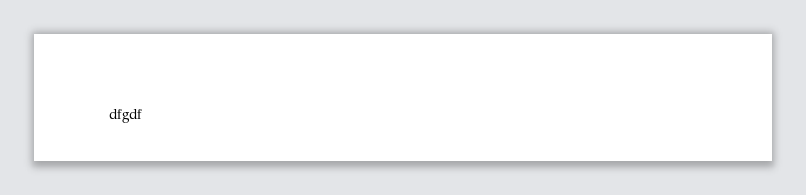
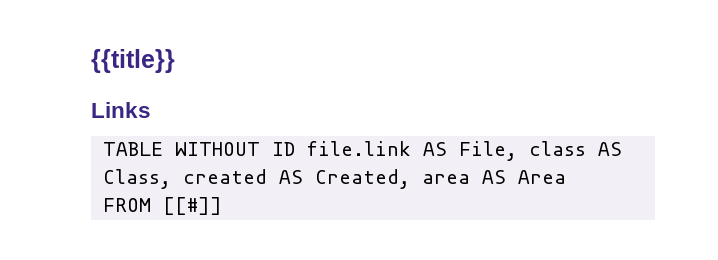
- dfgdf
+ {{title}}
+ Links
+ TABLE WITHOUT ID file.link AS File, class AS Class, created AS Created, area AS Area
+ FROM [[#]]

